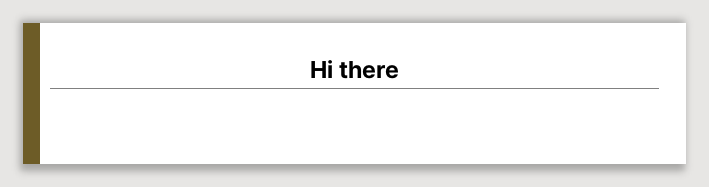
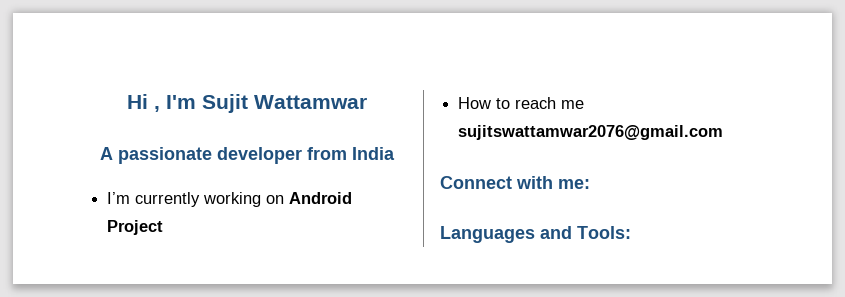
- Hi there
+ Hi , I'm Sujit Wattamwar
+ A passionate developer from India
+ I’m currently working on Android Project
+ How to reach me sujitswattamwar2076@gmail.com
+ Connect with me:
+ Languages and Tools:

